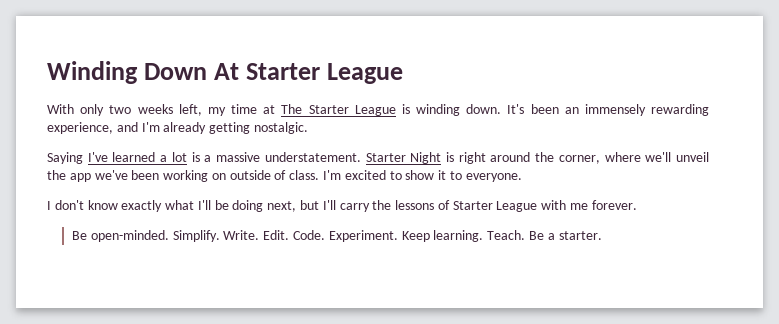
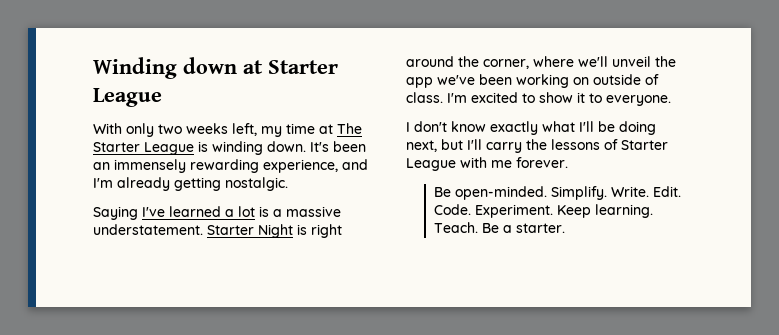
- Winding Down At Starter League
+ Winding down at Starter League

